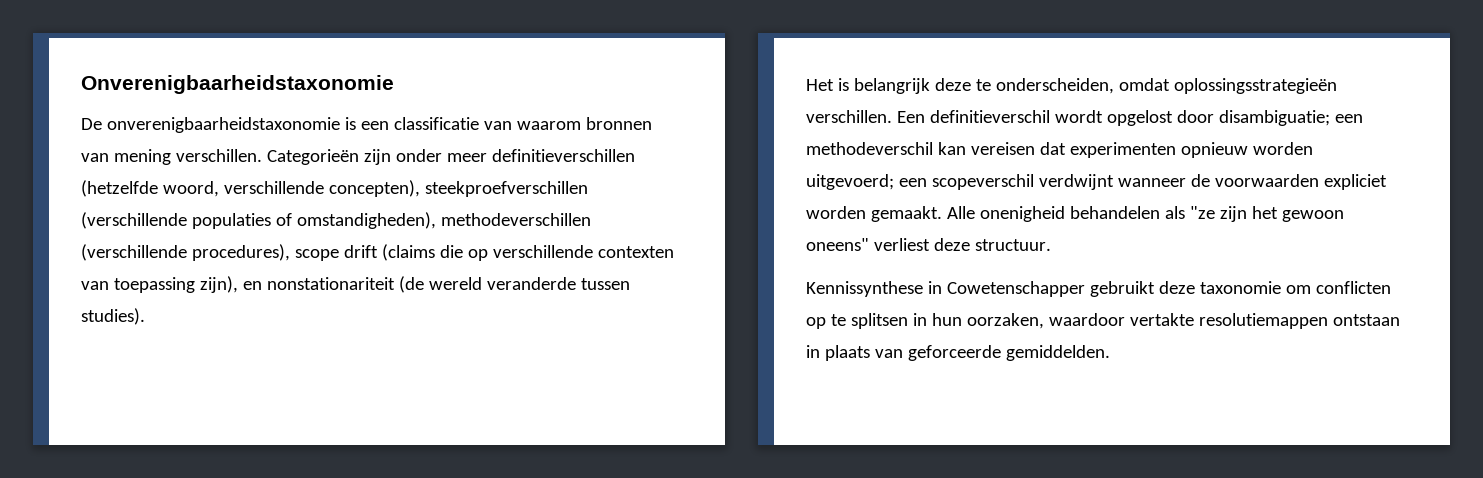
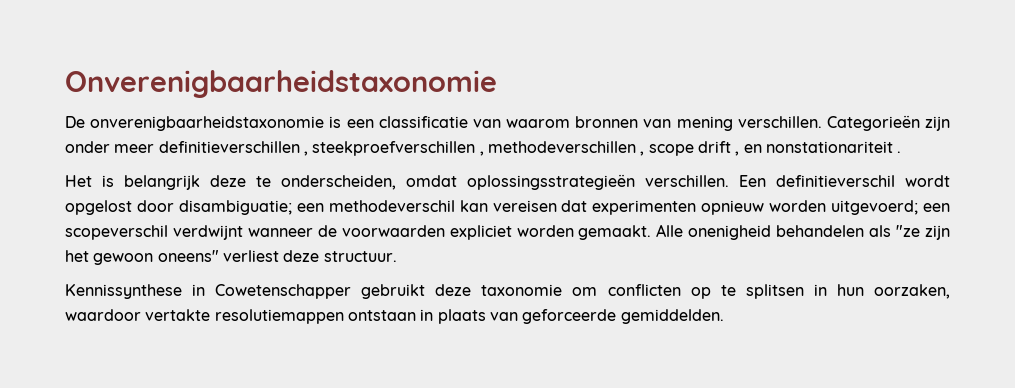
- Categorieën zijn onder meer definitieverschillen (hetzelfde woord, verschillende concepten), steekproefverschillen (verschillende populaties of omstandigheden), methodeverschillen (verschillende procedures), scope drift (claims die op verschillende contexten van toepassing zijn), en nonstationariteit (de wereld veranderde tussen studies).
+ Categorieën zijn onder meer definitieverschillen , steekproefverschillen , methodeverschillen , scope drift , en nonstationariteit .

